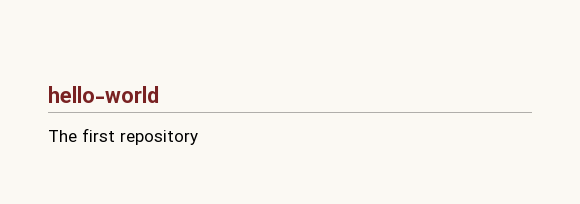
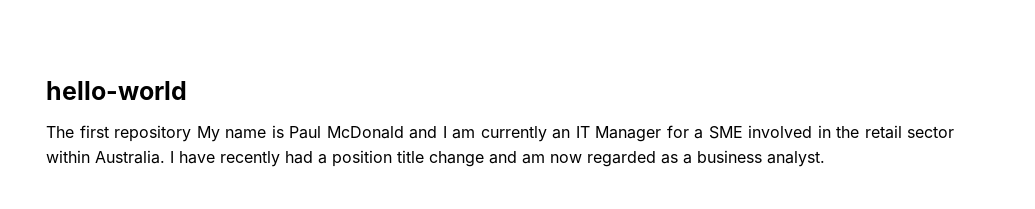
- The first repository
+ The first repository My name is Paul McDonald and I am currently an IT Manager for a SME involved in the retail sector within Australia. I have recently had a position title change and am now regarded as a business analyst.

